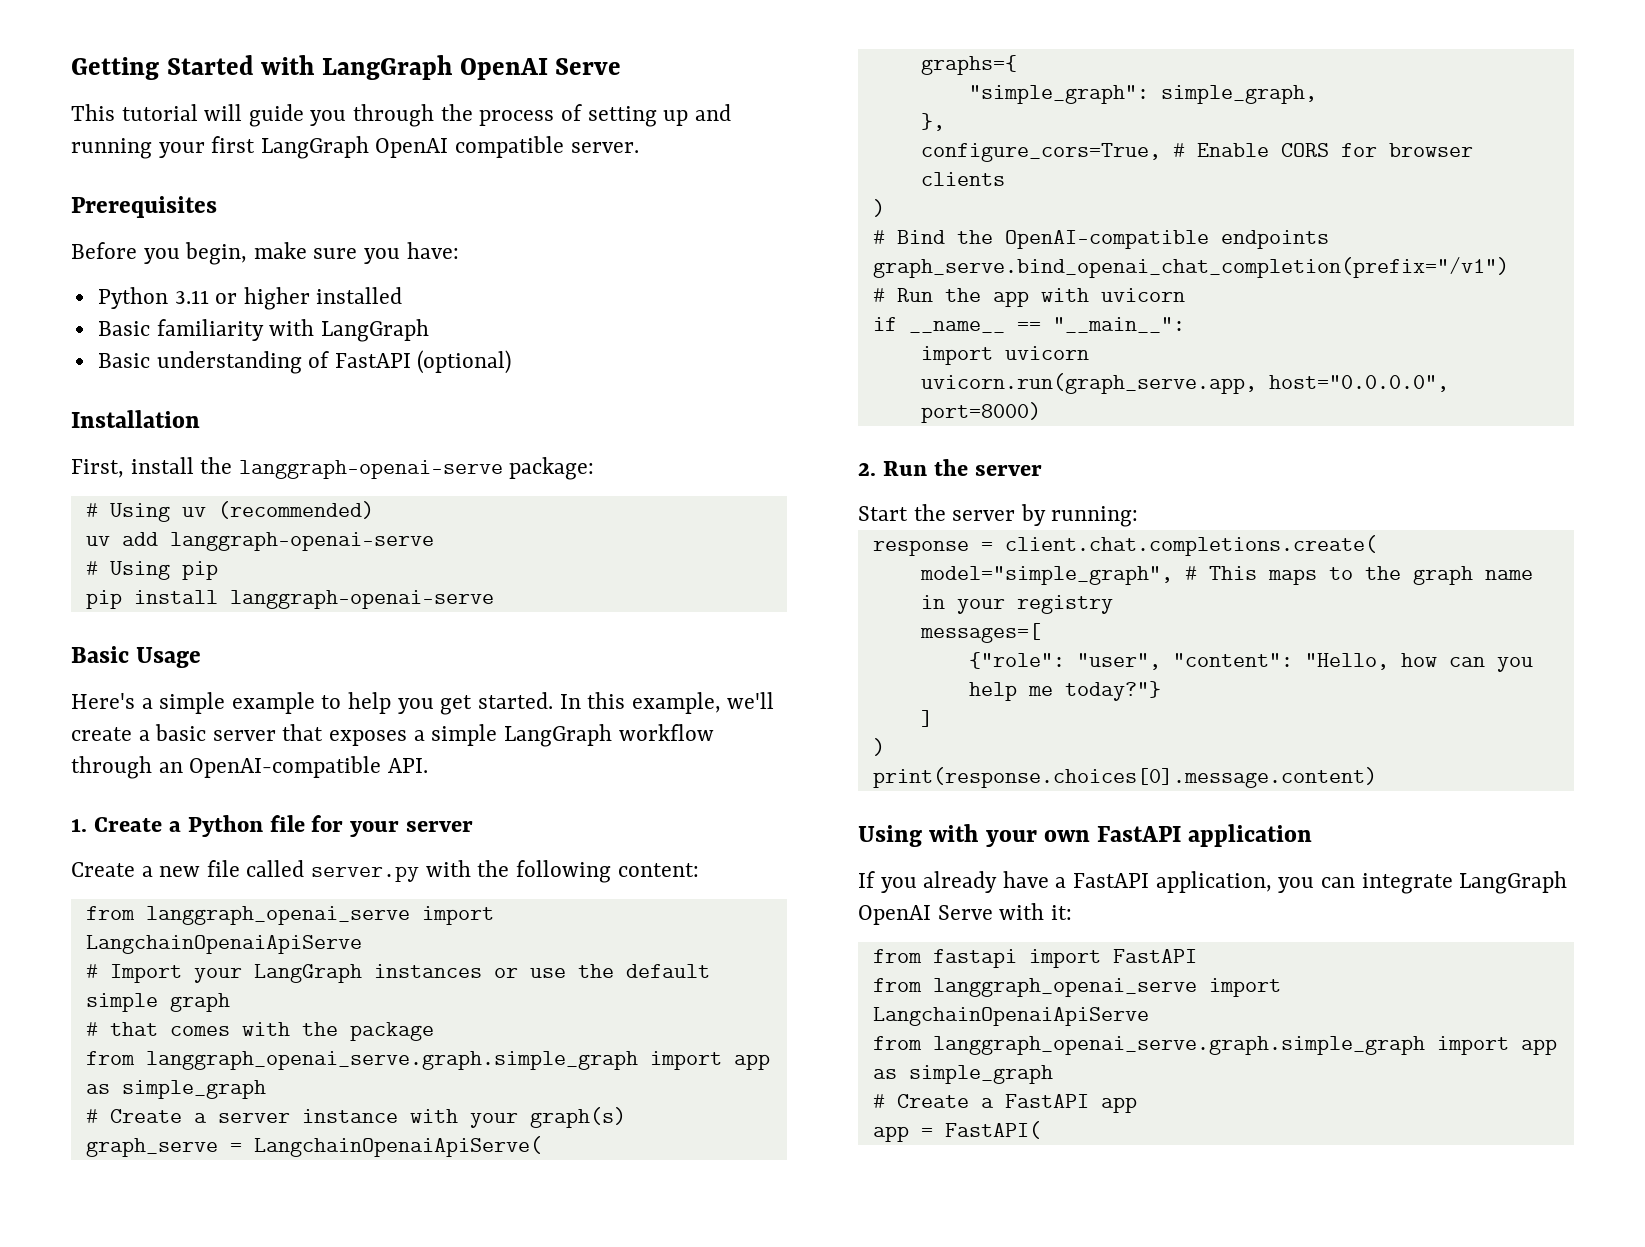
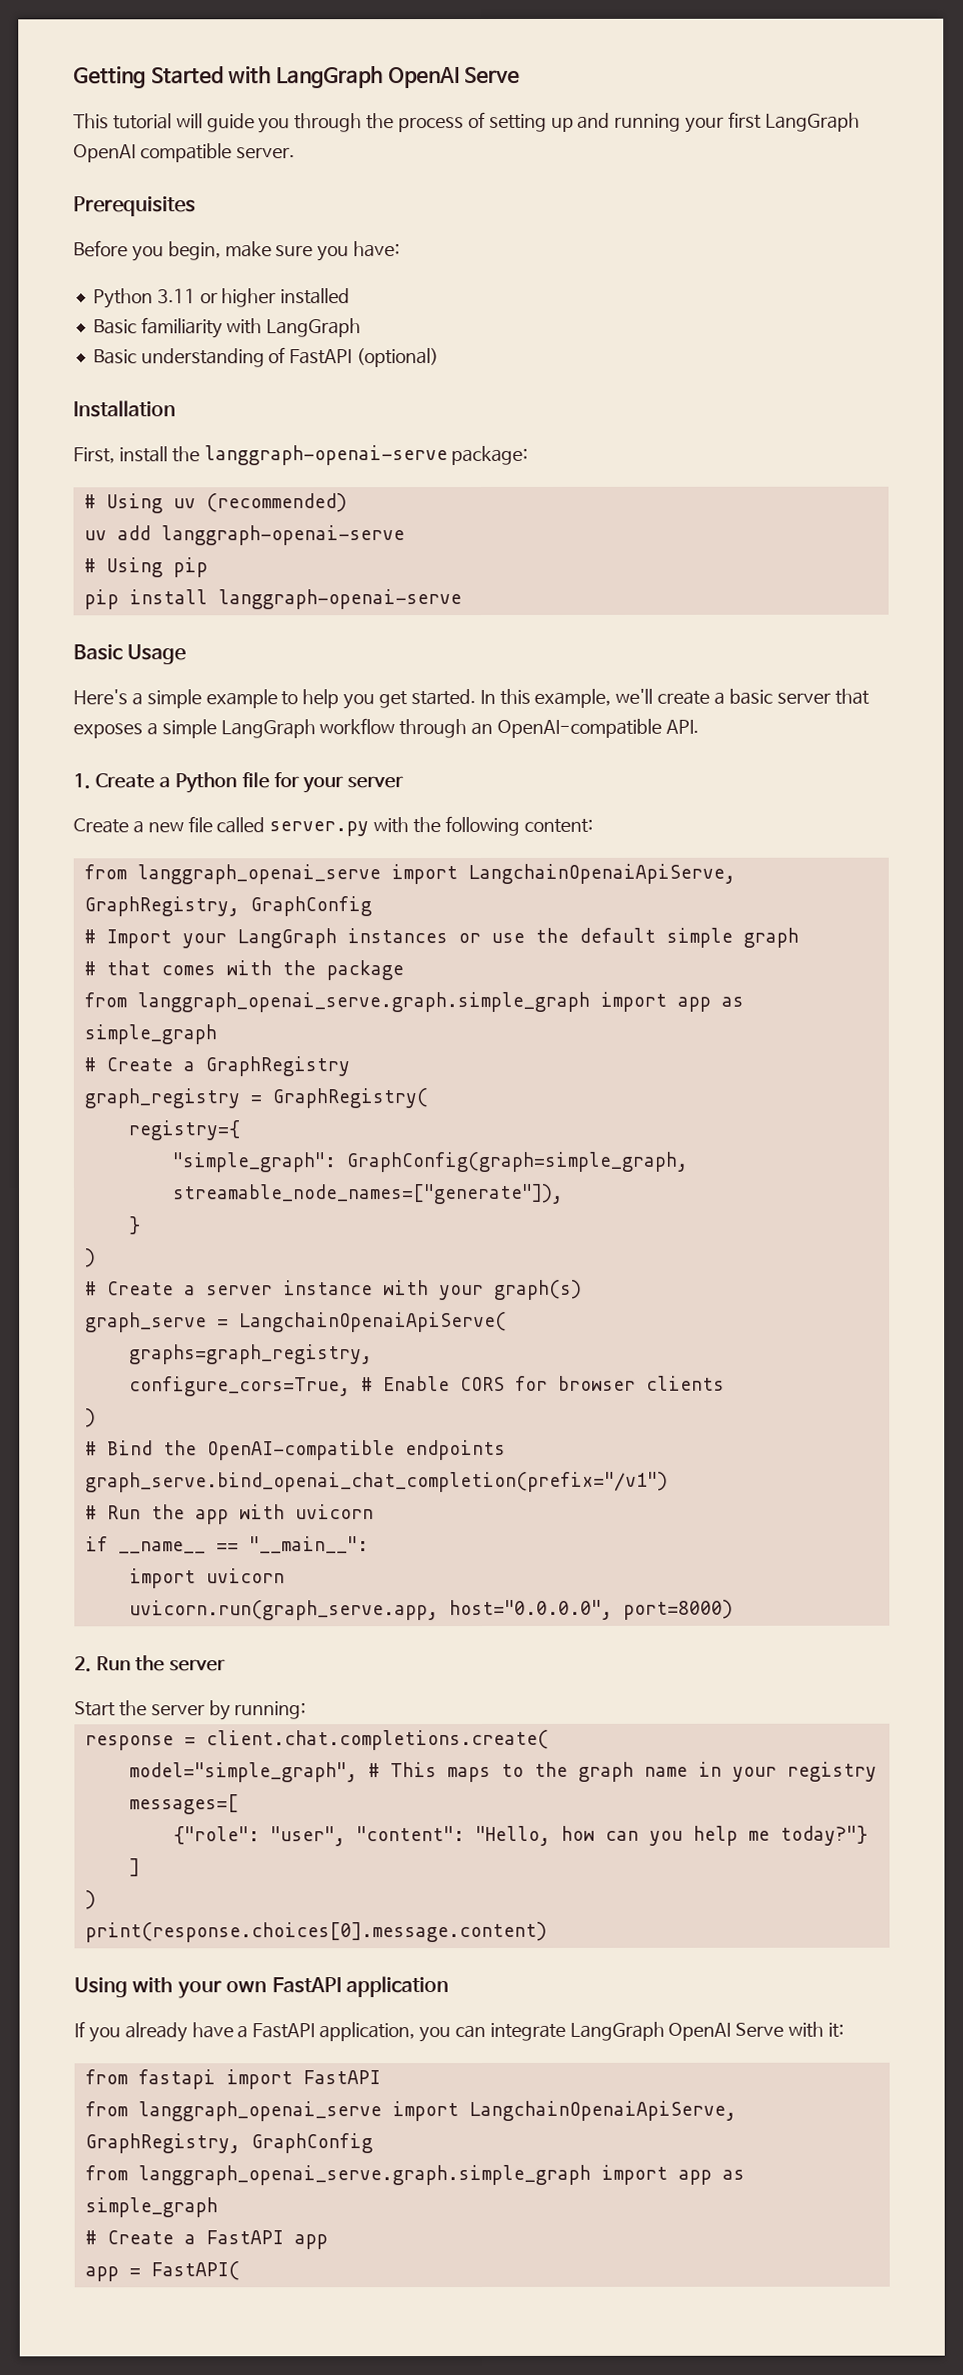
  Create a new file called server.py with the following content:
- from langgraph_openai_serve import LangchainOpenaiApiServe
+ from langgraph_openai_serve import LangchainOpenaiApiServe, GraphRegistry, GraphConfig
+ # Create a GraphRegistry
+ graph_registry = GraphRegistry(
+ registry={
+ "simple_graph": GraphConfig(graph=simple_graph, streamable_node_names=["generate"]),
+ }
+ )
- graphs={
- "simple_graph": simple_graph,
- },
+ graphs=graph_registry,
  from fastapi import FastAPI
- from langgraph_openai_serve import LangchainOpenaiApiServe
+ from langgraph_openai_serve import LangchainOpenaiApiServe, GraphRegistry, GraphConfig

